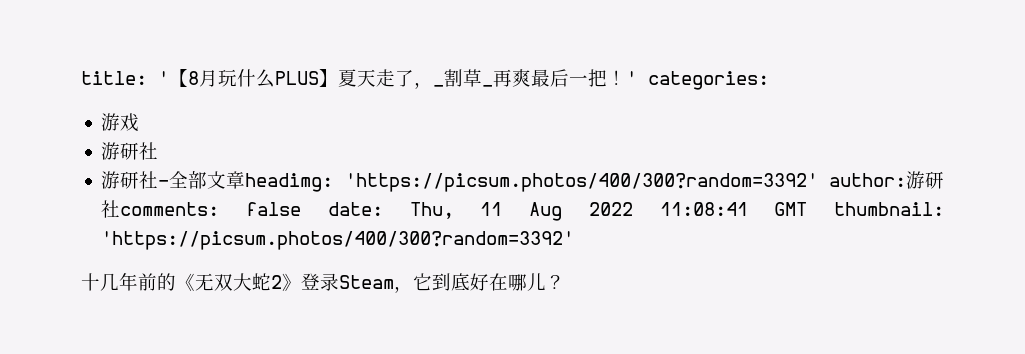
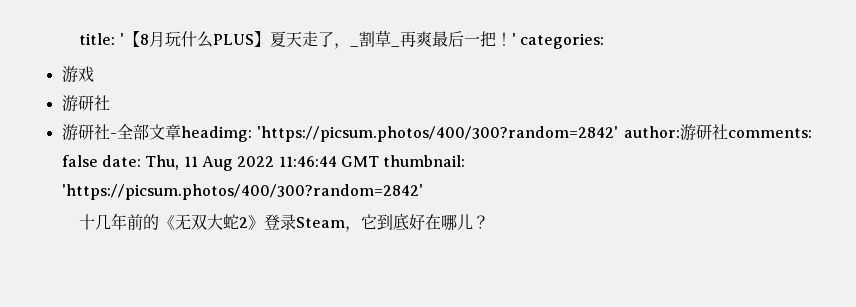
- 游研社-全部文章headimg: 'https://picsum.photos/400/300?random=3392' author:游研社comments: false date: Thu, 11 Aug 2022 11:08:41 GMT thumbnail: 'https://picsum.photos/400/300?random=3392'
+ 游研社-全部文章headimg: 'https://picsum.photos/400/300?random=2842' author:游研社comments: false date: Thu, 11 Aug 2022 11:46:44 GMT thumbnail: 'https://picsum.photos/400/300?random=2842'

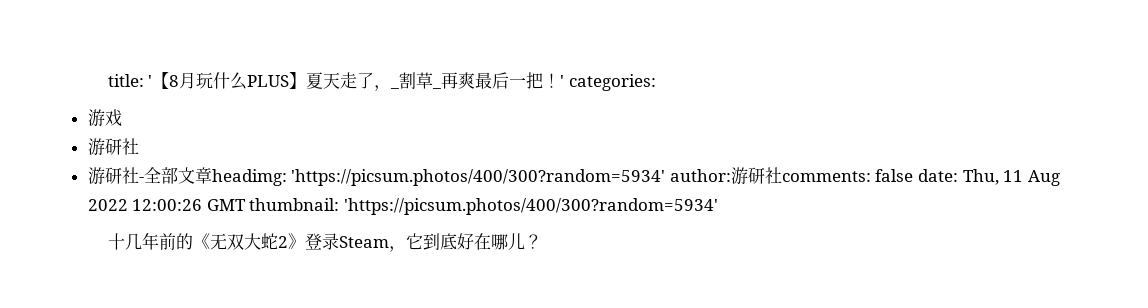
- 游研社-全部文章headimg: 'https://picsum.photos/400/300?random=2842' author:游研社comments: false date: Thu, 11 Aug 2022 11:46:44 GMT thumbnail: 'https://picsum.photos/400/300?random=2842'
+ 游研社-全部文章headimg: 'https://picsum.photos/400/300?random=5934' author:游研社comments: false date: Thu, 11 Aug 2022 12:00:26 GMT thumbnail: 'https://picsum.photos/400/300?random=5934'

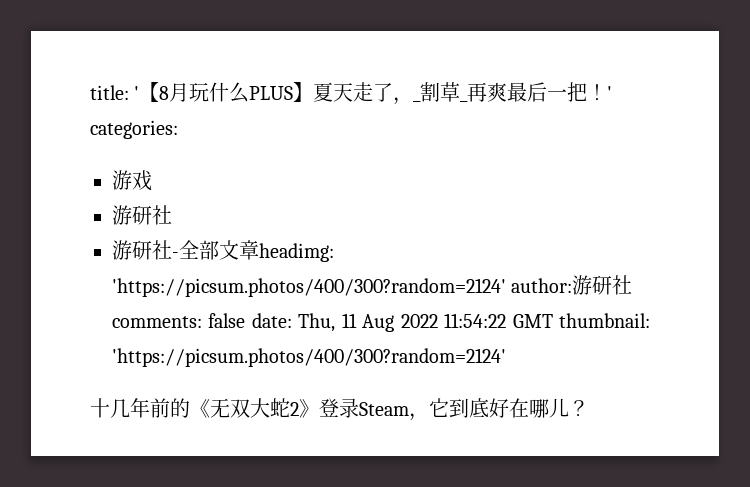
- 游研社-全部文章headimg: 'https://picsum.photos/400/300?random=5934' author:游研社comments: false date: Thu, 11 Aug 2022 12:00:26 GMT thumbnail: 'https://picsum.photos/400/300?random=5934'
+ 游研社-全部文章headimg: 'https://picsum.photos/400/300?random=2124' author:游研社comments: false date: Thu, 11 Aug 2022 11:54:22 GMT thumbnail: 'https://picsum.photos/400/300?random=2124'

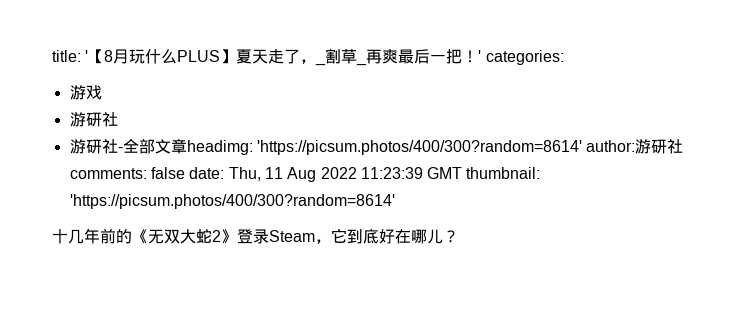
- 游研社-全部文章headimg: 'https://picsum.photos/400/300?random=2124' author:游研社comments: false date: Thu, 11 Aug 2022 11:54:22 GMT thumbnail: 'https://picsum.photos/400/300?random=2124'
+ 游研社-全部文章headimg: 'https://picsum.photos/400/300?random=8614' author:游研社comments: false date: Thu, 11 Aug 2022 11:23:39 GMT thumbnail: 'https://picsum.photos/400/300?random=8614'

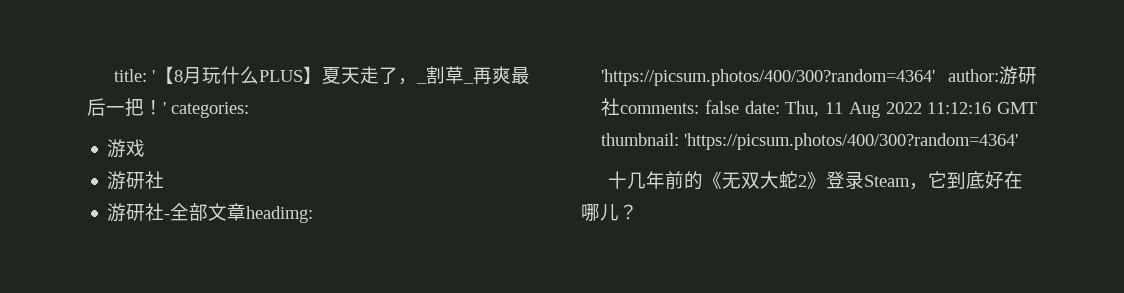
- 游研社-全部文章headimg: 'https://picsum.photos/400/300?random=8614' author:游研社comments: false date: Thu, 11 Aug 2022 11:23:39 GMT thumbnail: 'https://picsum.photos/400/300?random=8614'
+ 游研社-全部文章headimg: 'https://picsum.photos/400/300?random=4364' author:游研社comments: false date: Thu, 11 Aug 2022 11:12:16 GMT thumbnail: 'https://picsum.photos/400/300?random=4364'

